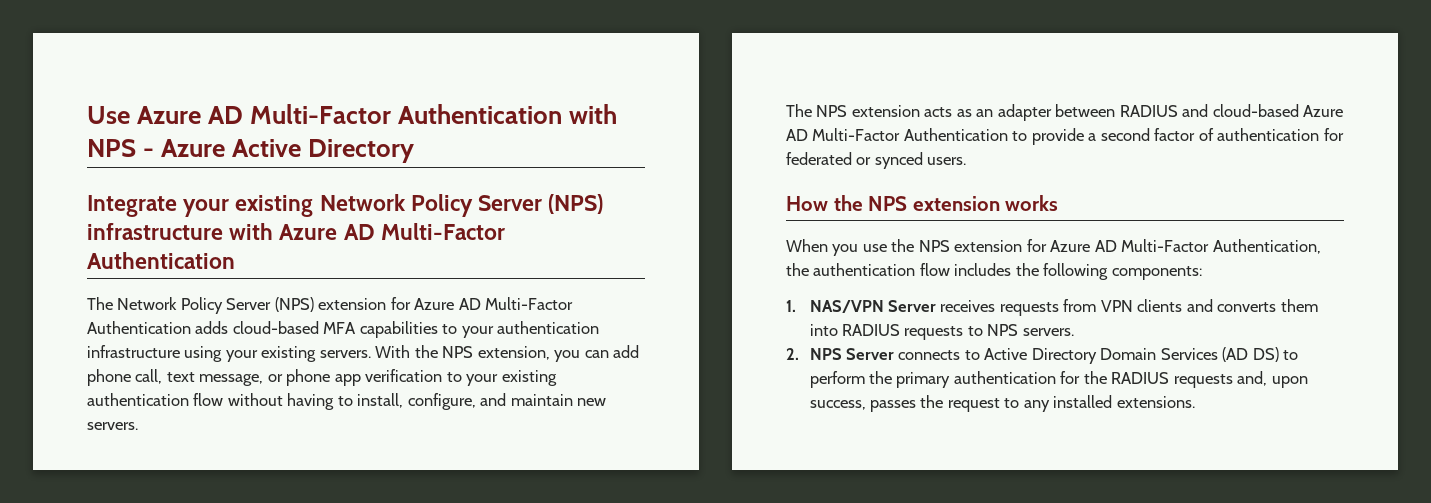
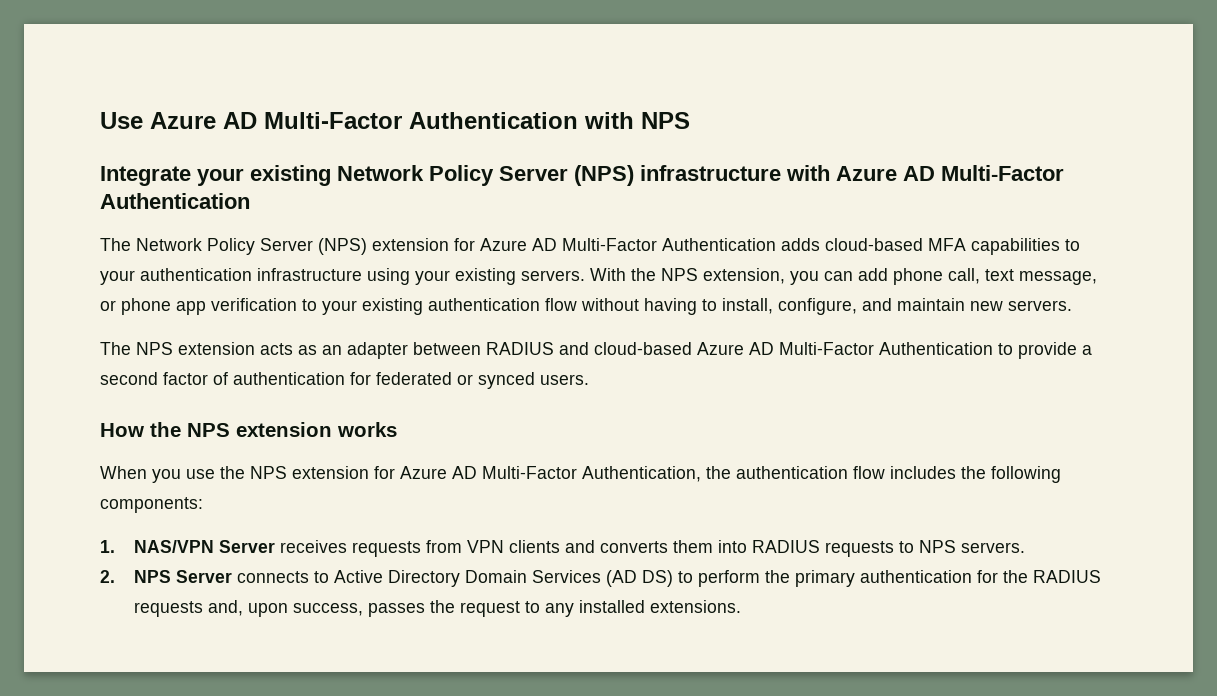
- Use Azure AD Multi-Factor Authentication with NPS - Azure Active Directory
+ Use Azure AD Multi-Factor Authentication with NPS

